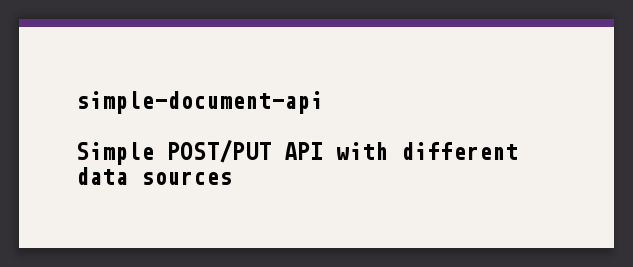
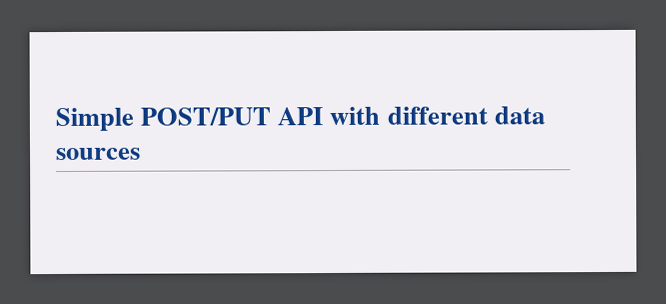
- simple-document-api

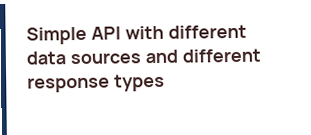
- Simple POST/PUT API with different data sources
+ Simple API with different data sources and different response types

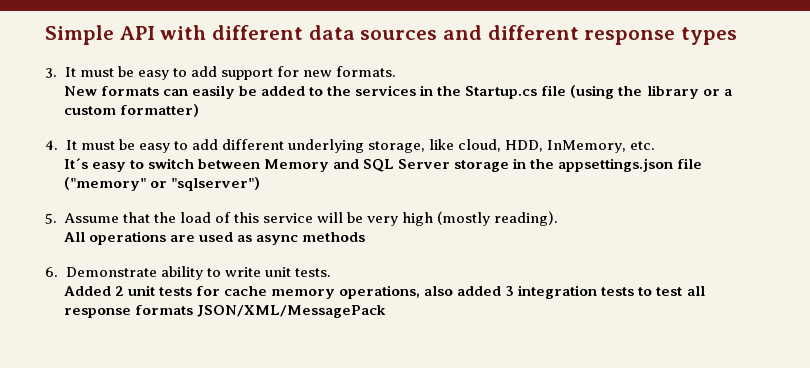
+ 3. It must be easy to add support for new formats.
+ New formats can easily be added to the services in the Startup.cs file (using the library or a custom formatter)
+ 4. It must be easy to add different underlying storage, like cloud, HDD, InMemory, etc.
+ It´s easy to switch between Memory and SQL Server storage in the appsettings.json file ("memory" or "sqlserver")
+ 5. Assume that the load of this service will be very high (mostly reading).
+ All operations are used as async methods
+ 6. Demonstrate ability to write unit tests.
+ Added 2 unit tests for cache memory operations, also added 3 integration tests to test all response formats JSON/XML/MessagePack

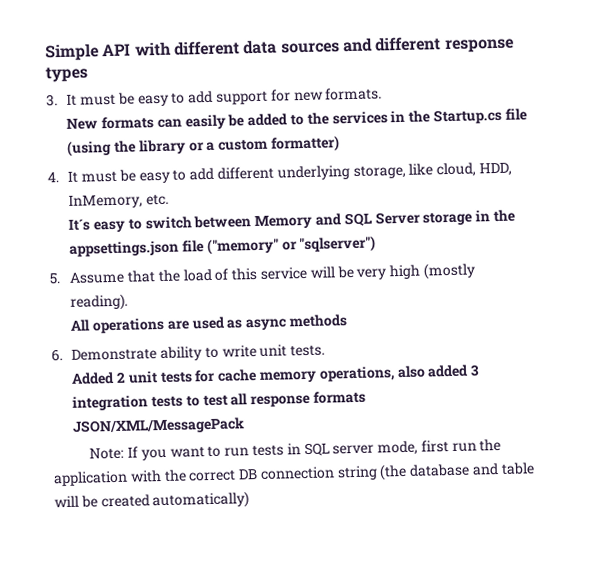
+ Note: If you want to run tests in SQL server mode, first run the application with the correct DB connection string (the database and table will be created automatically)

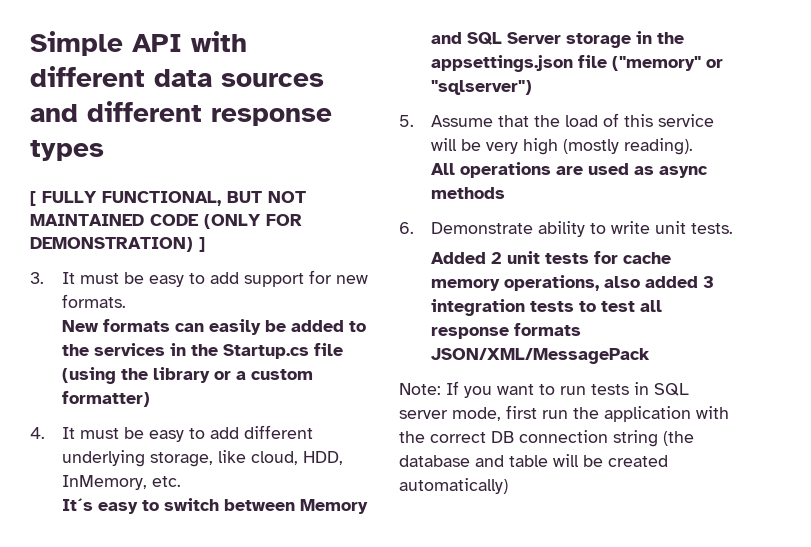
+ [ FULLY FUNCTIONAL, BUT NOT MAINTAINED CODE (ONLY FOR DEMONSTRATION) ]

